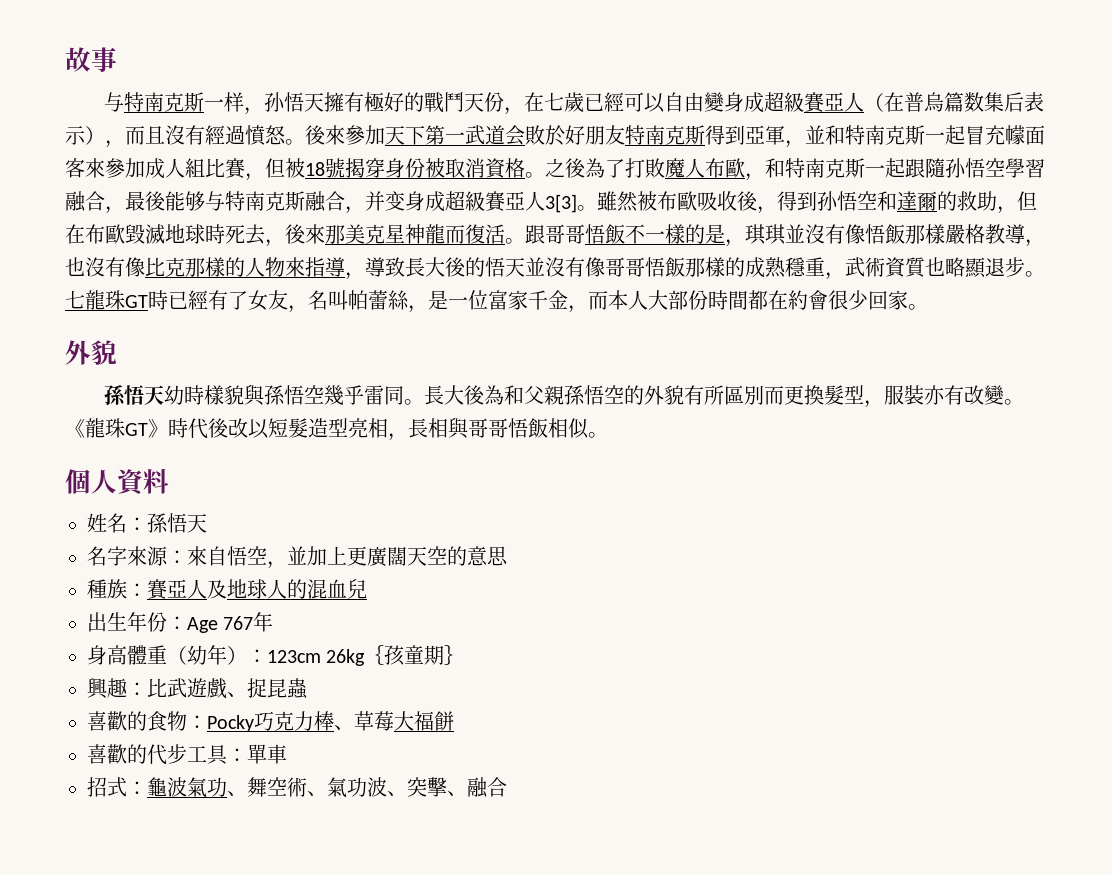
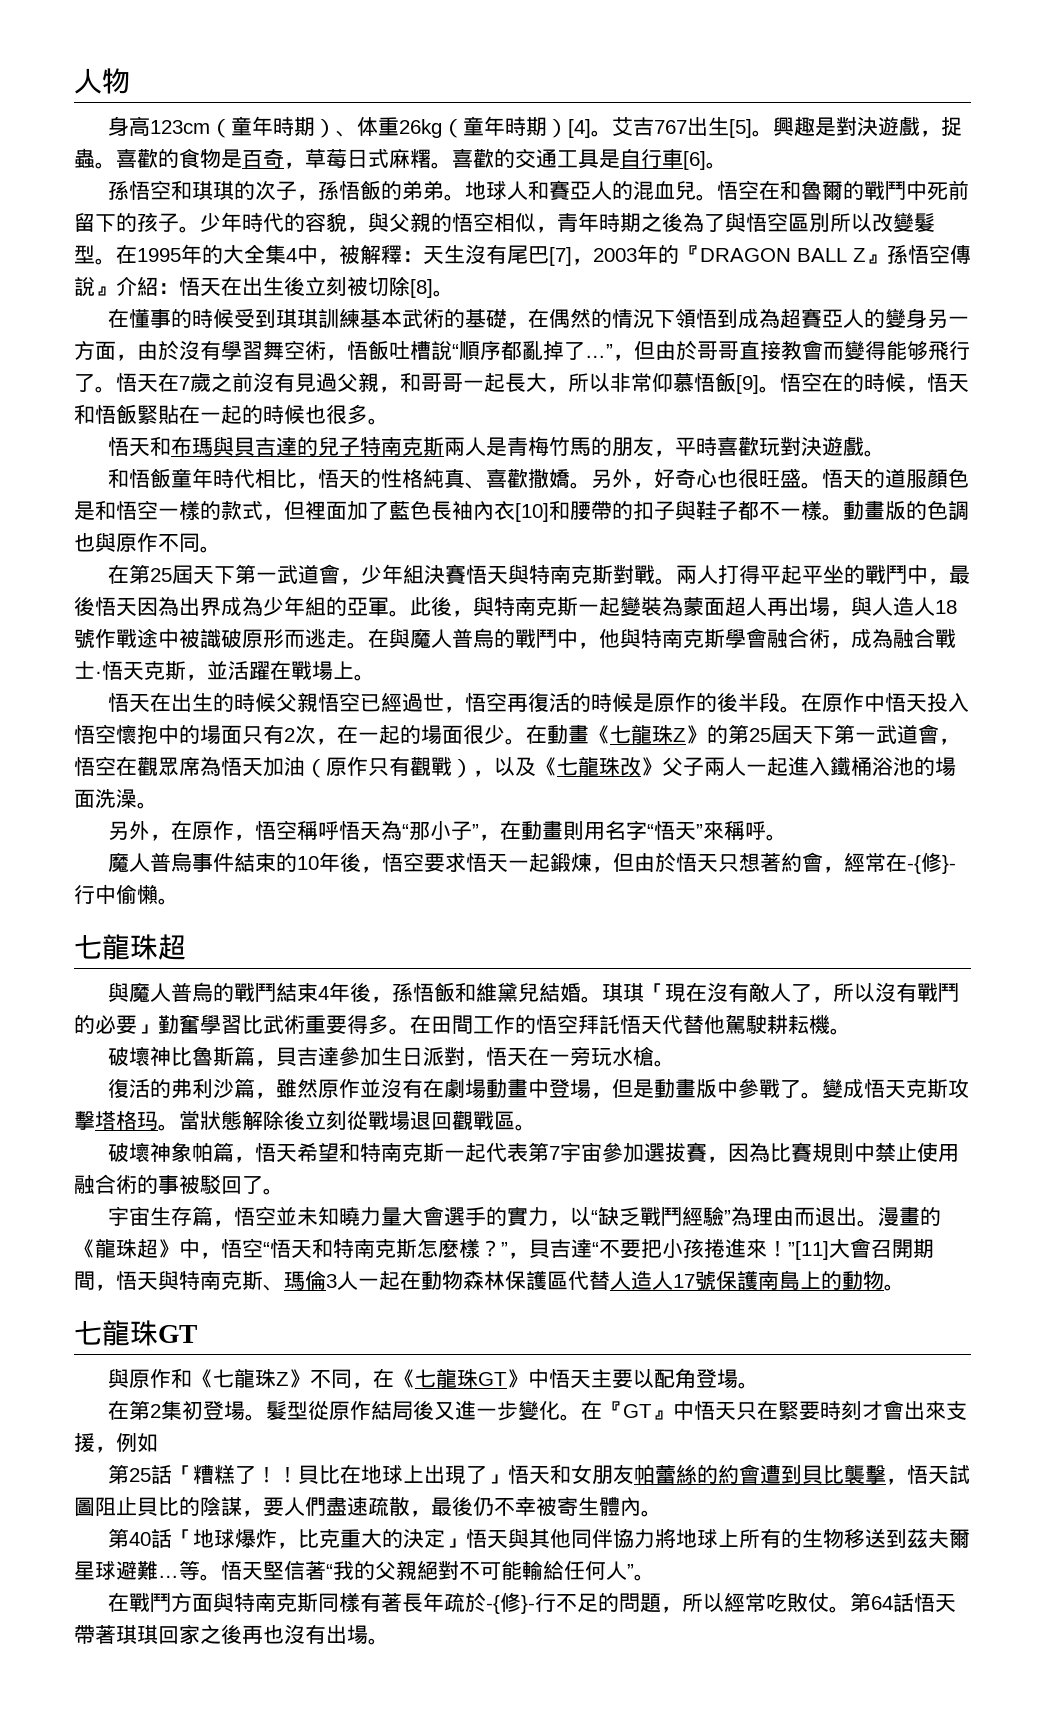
- 故事
- 与特南克斯一样，孙悟天擁有極好的戰鬥天份，在七歲已經可以自由變身成超級賽亞人（在普烏篇数集后表示），而且沒有經過憤怒。後來參加天下第一武道会敗於好朋友特南克斯得到亞軍，並和特南克斯一起冒充幪面客來參加成人組比賽，但被18號揭穿身份被取消資格。之後為了打敗魔人布歐，和特南克斯一起跟隨孙悟空學習融合，最後能够与特南克斯融合，并变身成超級賽亞人3[3]。雖然被布歐吸收後，得到孙悟空和達爾的救助，但在布歐毀滅地球時死去，後來那美克星神龍而復活。跟哥哥悟飯不一樣的是，琪琪並沒有像悟飯那樣嚴格教導，也沒有像比克那樣的人物來指導，導致長大後的悟天並沒有像哥哥悟飯那樣的成熟穩重，武術資質也略顯退步。七龍珠GT時已經有了女友，名叫帕蕾絲，是一位富家千金，而本人大部份時間都在約會很少回家。
- 外貌
- 孫悟天幼時樣貌與孫悟空幾乎雷同。長大後為和父親孫悟空的外貌有所區別而更換髮型，服裝亦有改變。《龍珠GT》時代後改以短髮造型亮相，長相與哥哥悟飯相似。
- 個人資料
- 姓名：孫悟天
- 名字來源：來自悟空，並加上更廣闊天空的意思
- 種族：賽亞人及地球人的混血兒
- 出生年份：Age 767年
- 身高體重（幼年）：123cm 26kg｛孩童期｝
- 興趣：比武遊戲、捉昆蟲
- 喜歡的食物：Pocky巧克力棒、草莓大福餅
- 喜歡的代步工具：單車
- 招式：龜波氣功、舞空術、氣功波、突擊、融合
+ 人物
+ 身高123cm（童年時期）、体重26kg（童年時期）[4]。艾吉767出生[5]。興趣是對決遊戲，捉蟲。喜歡的食物是百奇，草莓日式麻糬。喜歡的交通工具是自行車[6]。
+ 孫悟空和琪琪的次子，孫悟飯的弟弟。地球人和賽亞人的混血兒。悟空在和魯爾的戰鬥中死前留下的孩子。少年時代的容貌，與父親的悟空相似，青年時期之後為了與悟空區別所以改變髮型。在1995年的大全集4中，被解釋：天生沒有尾巴[7]，2003年的『DRAGON BALL Z』孫悟空傳說』介紹：悟天在出生後立刻被切除[8]。
+ 在懂事的時候受到琪琪訓練基本武術的基礎，在偶然的情況下領悟到成為超賽亞人的變身另一方面，由於沒有學習舞空術，悟飯吐槽說“順序都亂掉了…”，但由於哥哥直接教會而變得能够飛行了。悟天在7歲之前沒有見過父親，和哥哥一起長大，所以非常仰慕悟飯[9]。悟空在的時候，悟天和悟飯緊貼在一起的時候也很多。
+ 悟天和布瑪與貝吉達的兒子特南克斯兩人是青梅竹馬的朋友，平時喜歡玩對決遊戲。
+ 和悟飯童年時代相比，悟天的性格純真、喜歡撒嬌。另外，好奇心也很旺盛。悟天的道服顏色是和悟空一樣的款式，但裡面加了藍色長袖內衣[10]和腰帶的扣子與鞋子都不一樣。動畫版的色調也與原作不同。
+ 在第25屆天下第一武道會，少年組決賽悟天與特南克斯對戰。兩人打得平起平坐的戰鬥中，最後悟天因為出界成為少年組的亞軍。此後，與特南克斯一起變裝為蒙面超人再出場，與人造人18號作戰途中被識破原形而逃走。在與魔人普烏的戰鬥中，他與特南克斯學會融合術，成為融合戰士·悟天克斯，並活躍在戰場上。
+ 悟天在出生的時候父親悟空已經過世，悟空再復活的時候是原作的後半段。在原作中悟天投入悟空懷抱中的場面只有2次，在一起的場面很少。在動畫《七龍珠Z》的第25屆天下第一武道會，悟空在觀眾席為悟天加油（原作只有觀戰），以及《七龍珠改》父子兩人一起進入鐵桶浴池的場面洗澡。
+ 另外，在原作，悟空稱呼悟天為“那小子”，在動畫則用名字“悟天”來稱呼。
+ 魔人普烏事件結束的10年後，悟空要求悟天一起鍛煉，但由於悟天只想著約會，經常在-{修}-行中偷懶。
+ 七龍珠超
+ 與魔人普烏的戰鬥結束4年後，孫悟飯和維黛兒結婚。琪琪「現在沒有敵人了，所以沒有戰鬥的必要」勤奮學習比武術重要得多。在田間工作的悟空拜託悟天代替他駕駛耕耘機。
+ 破壞神比魯斯篇，貝吉達參加生日派對，悟天在一旁玩水槍。
+ 復活的弗利沙篇，雖然原作並沒有在劇場動畫中登場，但是動畫版中參戰了。變成悟天克斯攻擊塔格玛。當狀態解除後立刻從戰場退回觀戰區。
+ 破壞神象帕篇，悟天希望和特南克斯一起代表第7宇宙參加選拔賽，因為比賽規則中禁止使用融合術的事被駁回了。
+ 宇宙生存篇，悟空並未知曉力量大會選手的實力，以“缺乏戰鬥經驗”為理由而退出。漫畫的《龍珠超》中，悟空“悟天和特南克斯怎麼樣？”，貝吉達“不要把小孩捲進來！”[11]大會召開期間，悟天與特南克斯、瑪倫3人一起在動物森林保護區代替人造人17號保護南島上的動物。
+ 七龍珠GT
+ 與原作和《七龍珠Z》不同，在《七龍珠GT》中悟天主要以配角登場。
+ 在第2集初登場。髮型從原作結局後又進一步變化。在『GT』中悟天只在緊要時刻才會出來支援，例如
+ 第25話「糟糕了！！貝比在地球上出現了」悟天和女朋友帕蕾絲的約會遭到貝比襲擊，悟天試圖阻止貝比的陰謀，要人們盡速疏散，最後仍不幸被寄生體內。
+ 第40話「地球爆炸，比克重大的決定」悟天與其他同伴協力將地球上所有的生物移送到茲夫爾星球避難…等。悟天堅信著“我的父親絕對不可能輸給任何人”。
+ 在戰鬥方面與特南克斯同樣有著長年疏於-{修}-行不足的問題，所以經常吃敗仗。第64話悟天帶著琪琪回家之後再也沒有出場。

